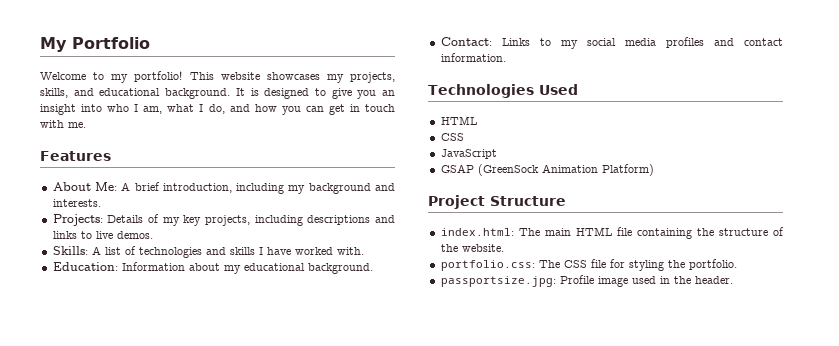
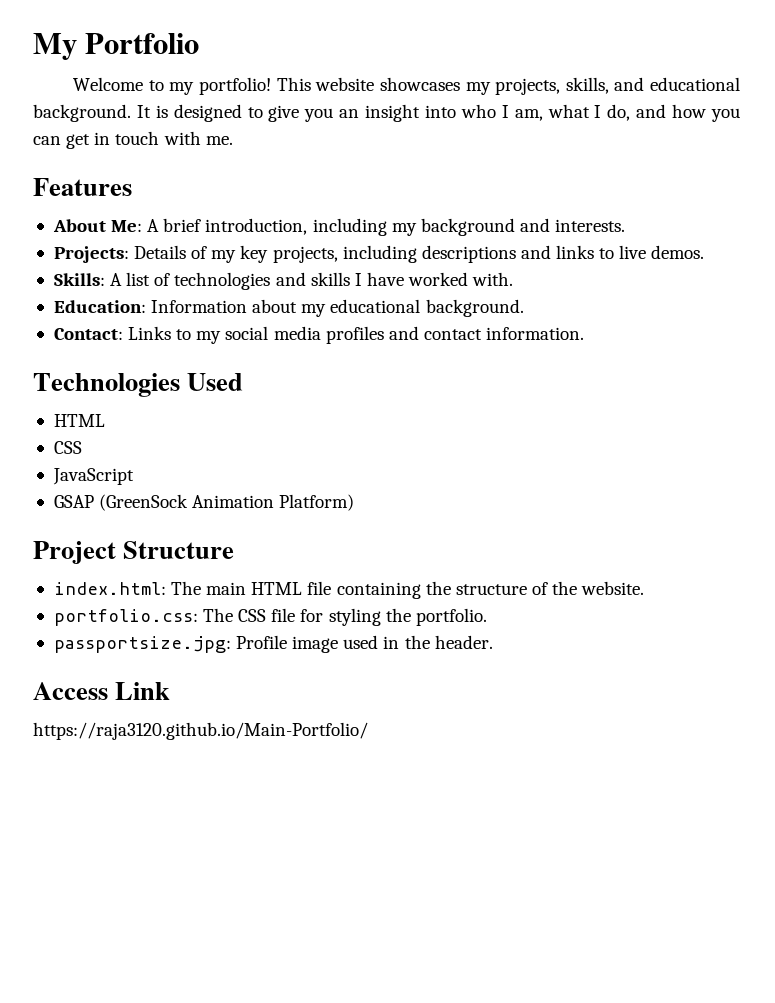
+ Access Link
+ https://raja3120.github.io/Main-Portfolio/

